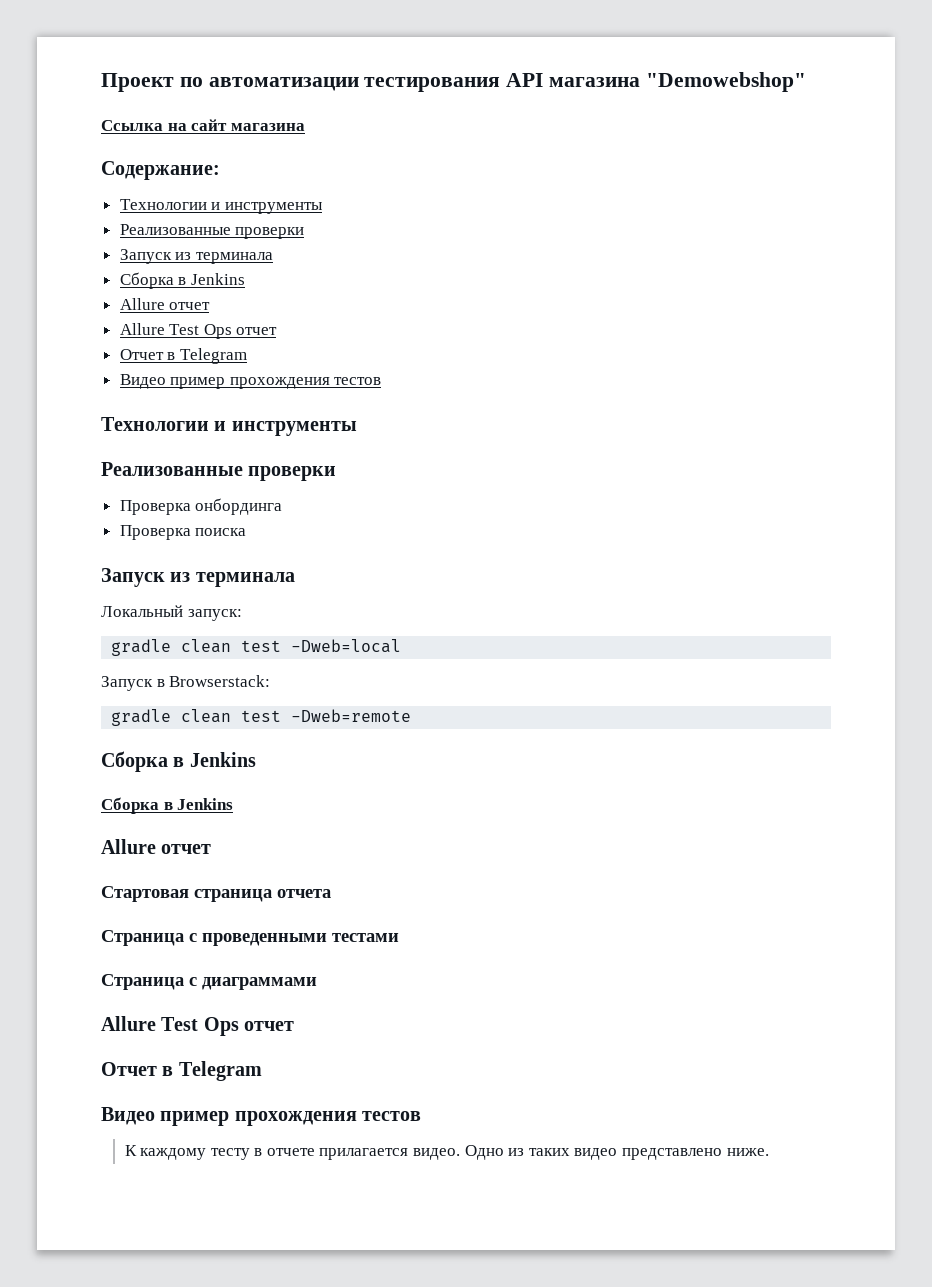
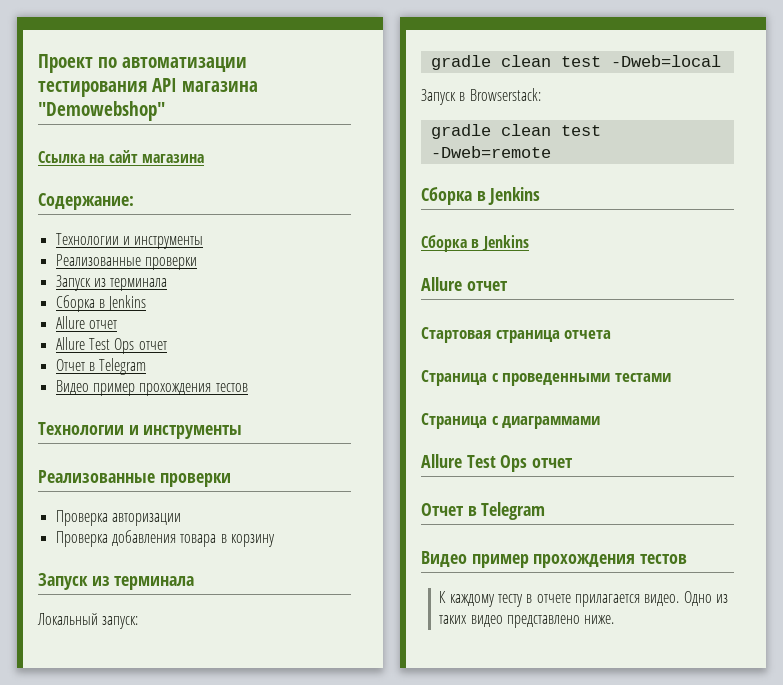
- Проверка онбординга
- Проверка поиска
+ Проверка авторизации
+ Проверка добавления товара в корзину

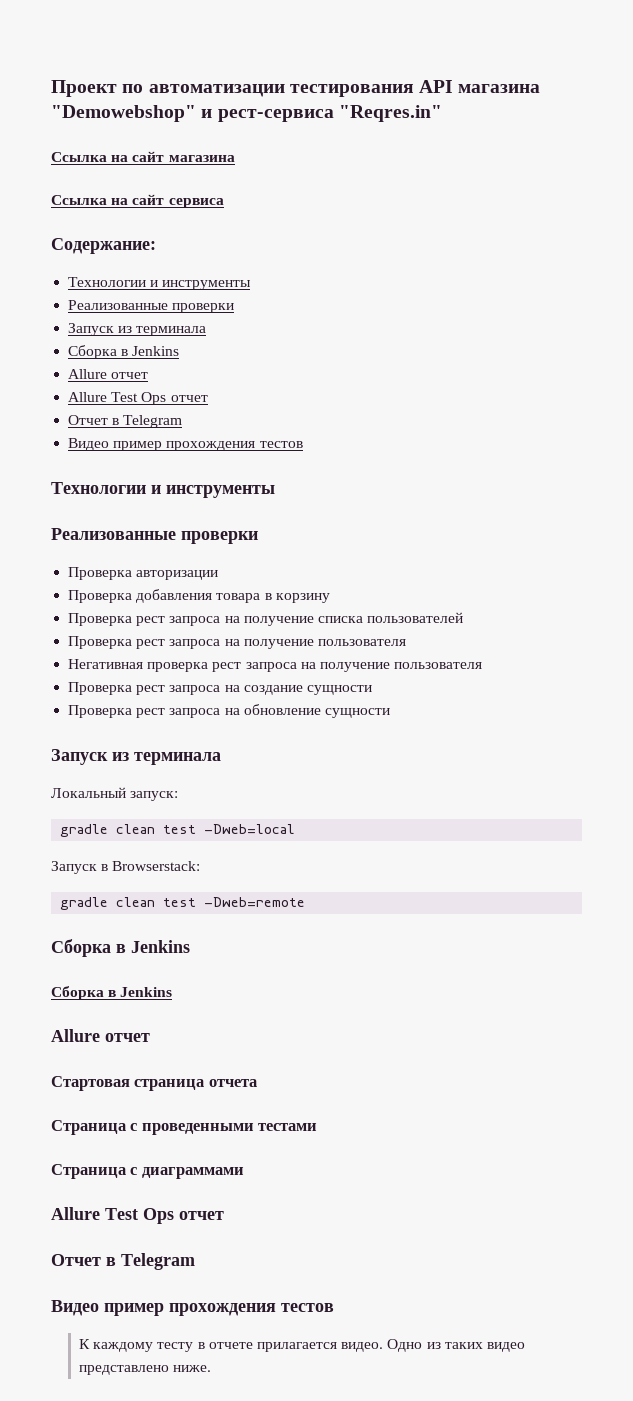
- Проект по автоматизации тестирования API магазина "Demowebshop"
+ Проект по автоматизации тестирования API магазина "Demowebshop" и рест-сервиса "Reqres.in"
+ Ссылка на сайт сервиса
+ Проверка рест запроса на получение списка пользователей
+ Проверка рест запроса на получение пользователя
+ Негативная проверка рест запроса на получение пользователя
+ Проверка рест запроса на создание сущности
+ Проверка рест запроса на обновление сущности

